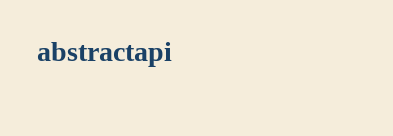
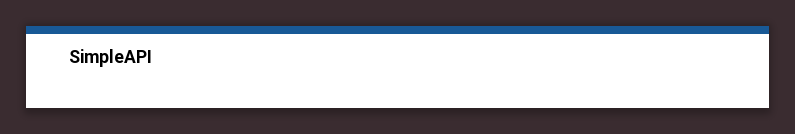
- abstractapi
+ SimpleAPI

